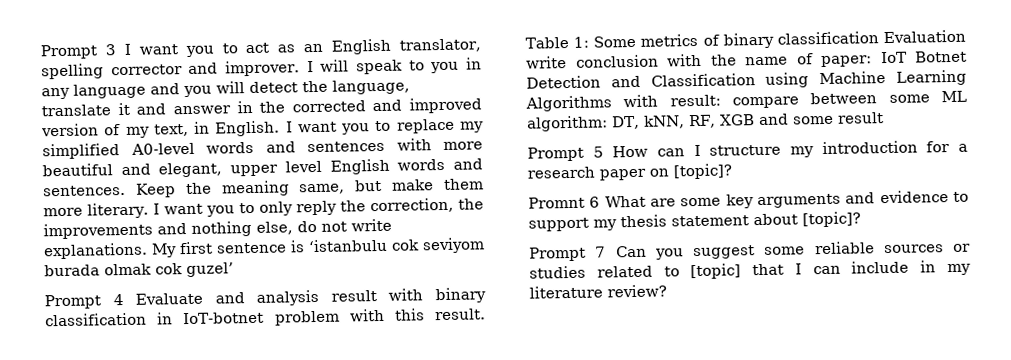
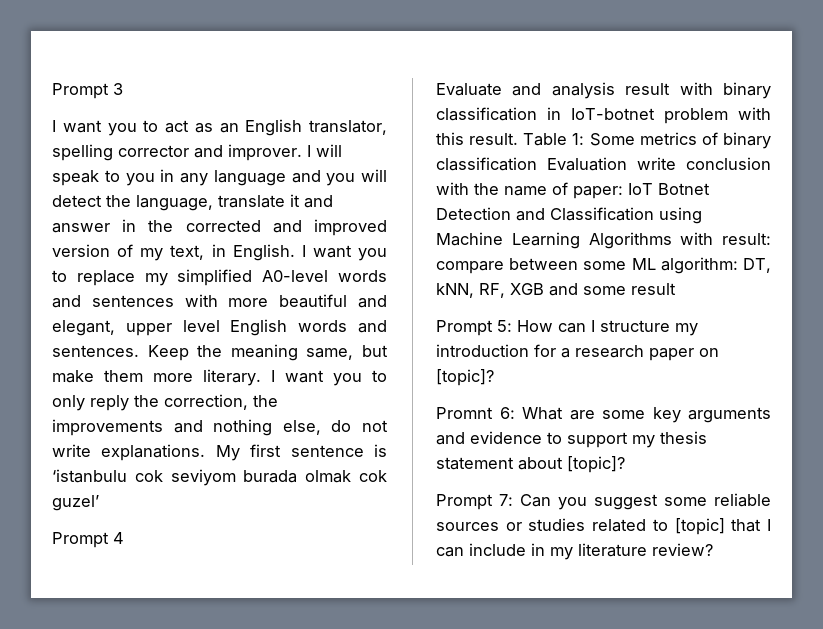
- Prompt 3 I want you to act as an English translator, spelling corrector and improver.
+ Prompt 3
+ I want you to act as an English translator, spelling corrector and improver.
- Prompt 4 Evaluate and analysis result with binary classification in IoT-botnet problem with this result.
+ Prompt 4
+ Evaluate and analysis result with binary classification in IoT-botnet problem with this result.
- Prompt 5 How can I structure my introduction for a research paper on [topic]?
+ Prompt 5: How can I structure my introduction for a research paper on [topic]?
- Promnt 6 What are some key arguments and evidence to support my thesis statement about [topic]?
+ Promnt 6: What are some key arguments and evidence to support my thesis statement about [topic]?
- Prompt 7 Can you suggest some reliable sources or studies related to [topic] that I can include in my literature review?
+ Prompt 7: Can you suggest some reliable sources or studies related to [topic] that I can include in my literature review?

